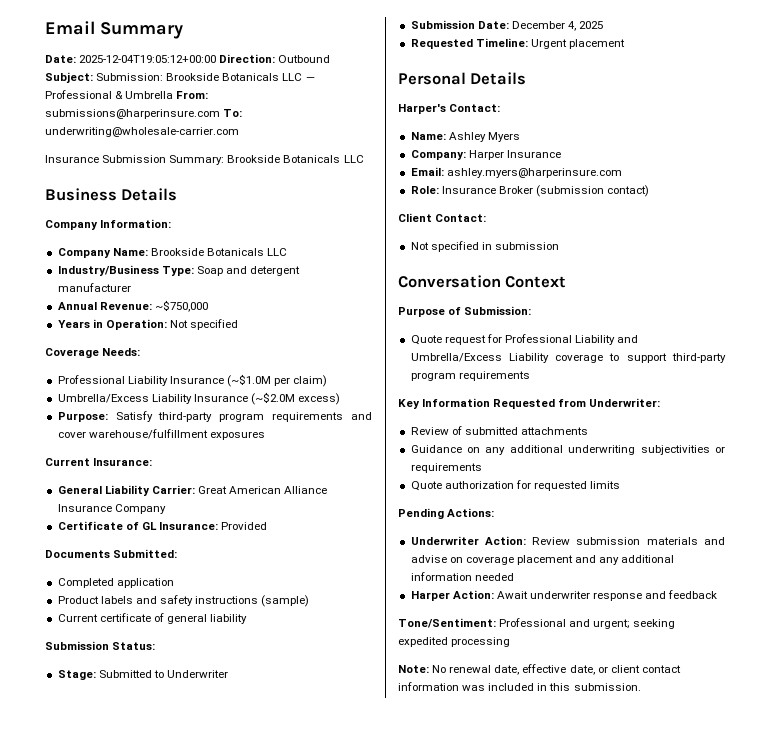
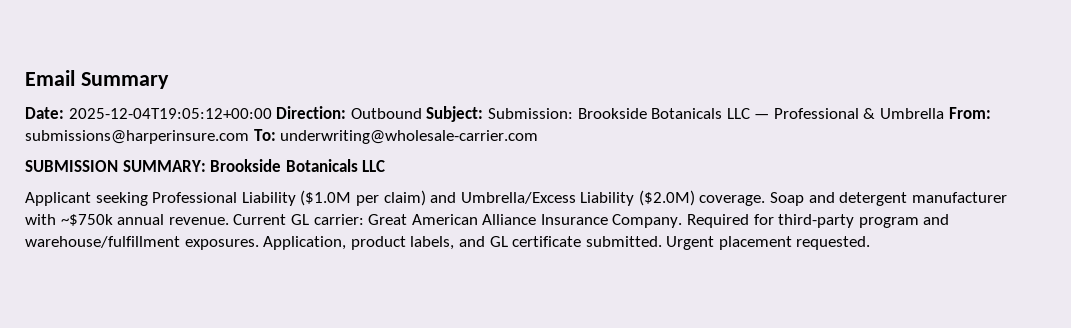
- Insurance Submission Summary: Brookside Botanicals LLC
- Business Details
- Company Information:
- Company Name: Brookside Botanicals LLC
- Industry/Business Type: Soap and detergent manufacturer
- Annual Revenue: ~$750,000
- Years in Operation: Not specified
- Coverage Needs:
- Professional Liability Insurance (~$1.0M per claim)
- Umbrella/Excess Liability Insurance (~$2.0M excess)
- Purpose: Satisfy third-party program requirements and cover warehouse/fulfillment exposures
- Current Insurance:
- General Liability Carrier: Great American Alliance Insurance Company
- Certificate of GL Insurance: Provided
- Documents Submitted:
- Completed application
- Product labels and safety instructions (sample)
- Current certificate of general liability
- Submission Status:
- Stage: Submitted to Underwriter
- Submission Date: December 4, 2025
- Requested Timeline: Urgent placement
- Personal Details
- Harper's Contact:
- Name: Ashley Myers
- Company: Harper Insurance
- Email: ashley.myers@harperinsure.com
- Role: Insurance Broker (submission contact)
- Client Contact:
- Not specified in submission
- Conversation Context
- Purpose of Submission:
- Quote request for Professional Liability and Umbrella/Excess Liability coverage to support third-party program requirements
- Key Information Requested from Underwriter:
- Review of submitted attachments
- Guidance on any additional underwriting subjectivities or requirements
- Quote authorization for requested limits
- Pending Actions:
- Underwriter Action: Review submission materials and advise on coverage placement and any additional information needed
- Harper Action: Await underwriter response and feedback
- Tone/Sentiment: Professional and urgent; seeking expedited processing
- Note: No renewal date, effective date, or client contact information was included in this submission.
+ SUBMISSION SUMMARY: Brookside Botanicals LLC
+ Applicant seeking Professional Liability ($1.0M per claim) and Umbrella/Excess Liability ($2.0M) coverage. Soap and detergent manufacturer with ~$750k annual revenue. Current GL carrier: Great American Alliance Insurance Company. Required for third-party program and warehouse/fulfillment exposures. Application, product labels, and GL certificate submitted. Urgent placement requested.

